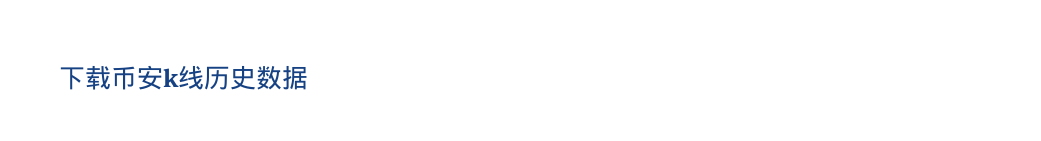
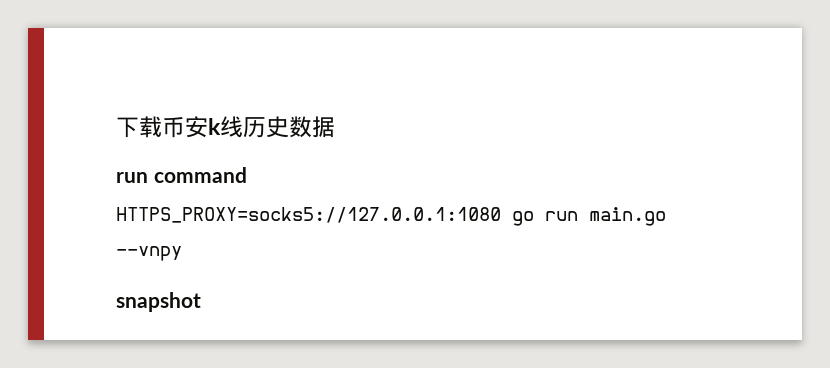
+ run command
+ HTTPS_PROXY=socks5://127.0.0.1:1080 go run main.go --vnpy
+ snapshot

